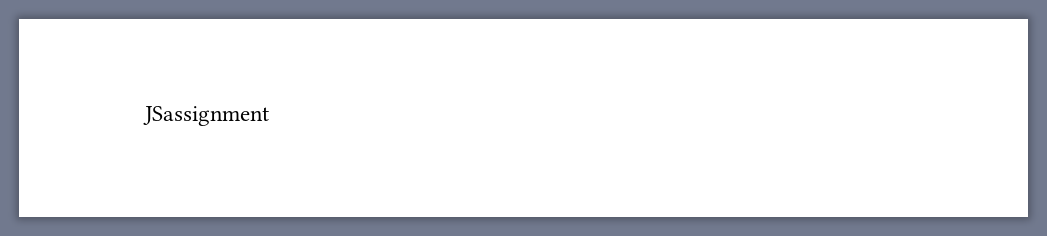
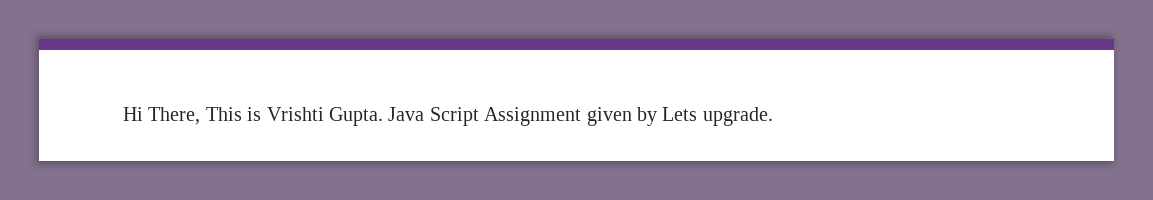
- JSassignment
+ Hi There, This is Vrishti Gupta. Java Script Assignment given by Lets upgrade.

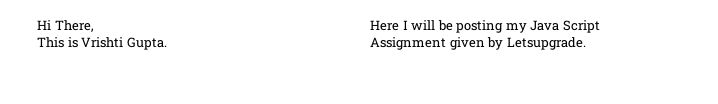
- Hi There, This is Vrishti Gupta. Java Script Assignment given by Lets upgrade.
+ Hi There,
+ This is Vrishti Gupta.
+ Here I will be posting my Java Script Assignment given by Letsupgrade.

